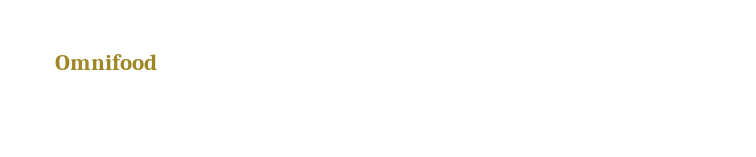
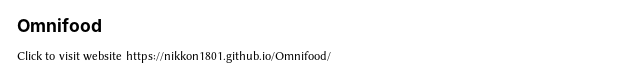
+ Click to visit website https://nikkon1801.github.io/Omnifood/

